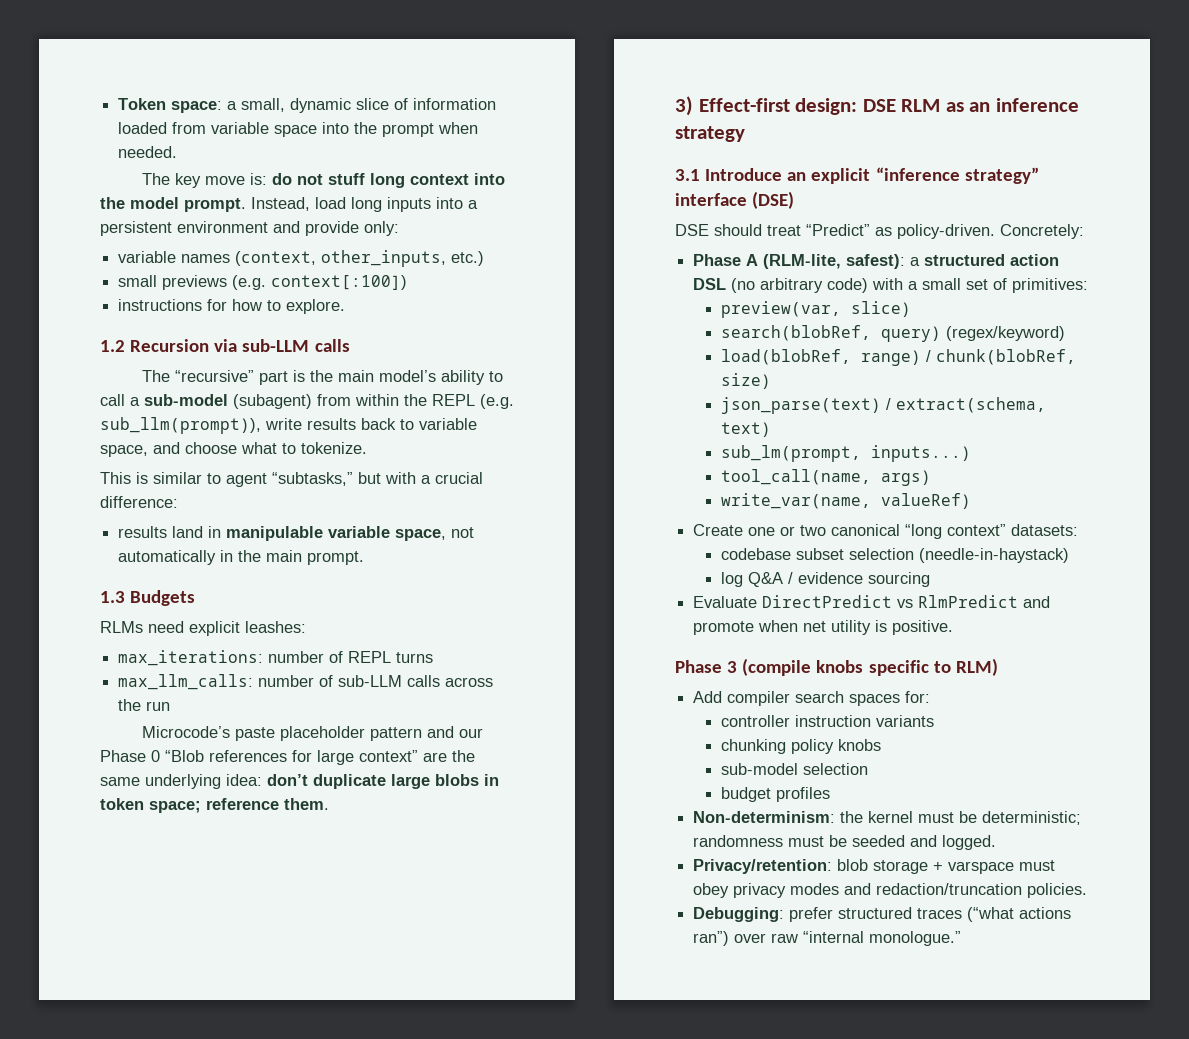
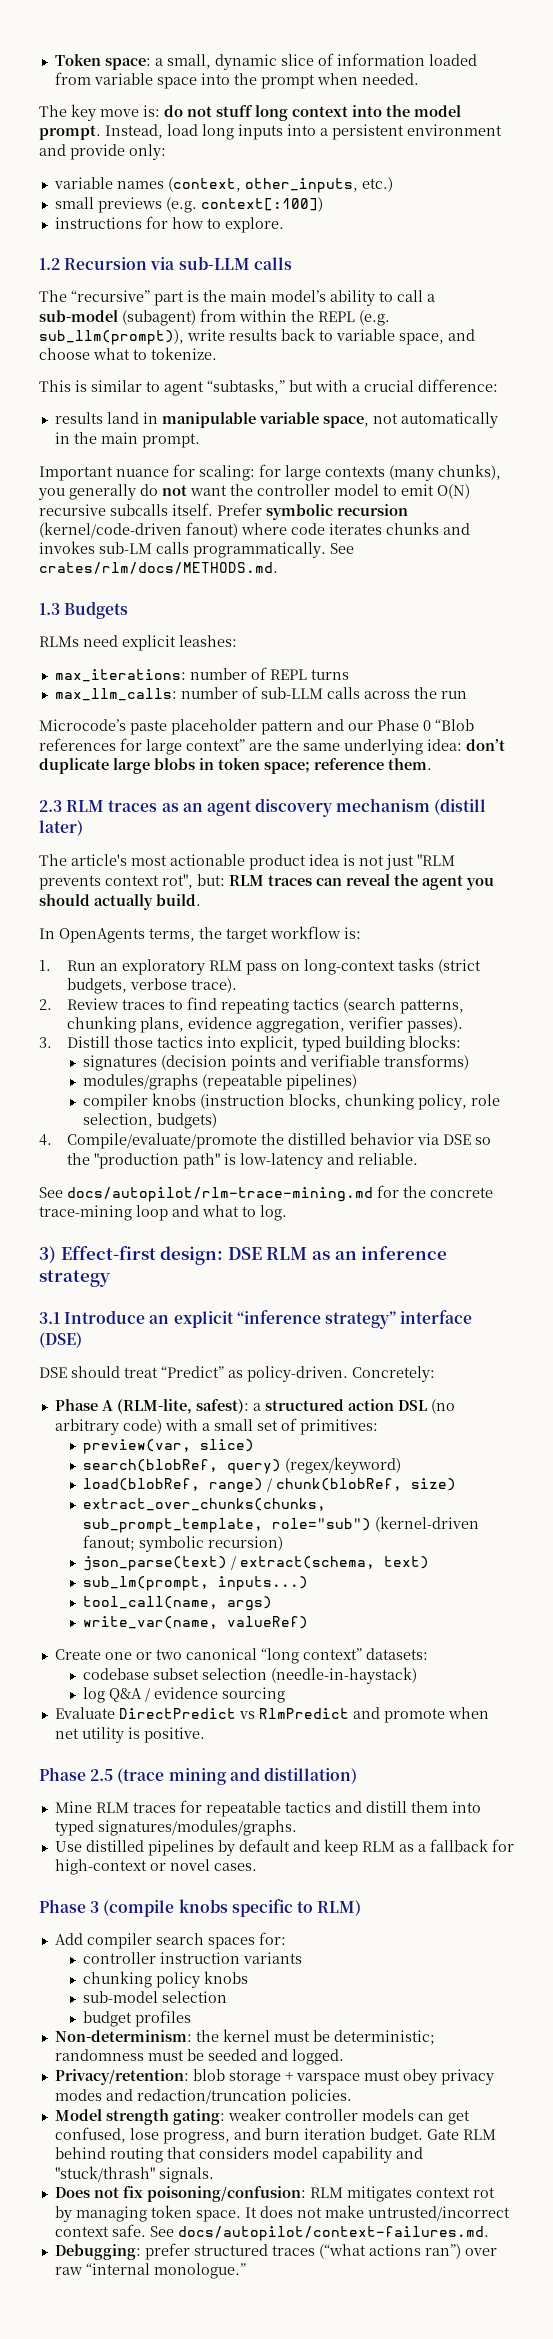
+ Important nuance for scaling: for large contexts (many chunks), you generally do not want the controller model to emit O(N) recursive subcalls itself. Prefer symbolic recursion (kernel/code-driven fanout) where code iterates chunks and invokes sub-LM calls programmatically. See crates/rlm/docs/METHODS.md.
+ 2.3 RLM traces as an agent discovery mechanism (distill later)
+ The article's most actionable product idea is not just "RLM prevents context rot", but: RLM traces can reveal the agent you should actually build.
+ In OpenAgents terms, the target workflow is:
+ 1. Run an exploratory RLM pass on long-context tasks (strict budgets, verbose trace).
+ 2. Review traces to find repeating tactics (search patterns, chunking plans, evidence aggregation, verifier passes).
+ 3. Distill those tactics into explicit, typed building blocks:
+ signatures (decision points and verifiable transforms)
+ modules/graphs (repeatable pipelines)
+ compiler knobs (instruction blocks, chunking policy, role selection, budgets)
+ 4. Compile/evaluate/promote the distilled behavior via DSE so the "production path" is low-latency and reliable.
+ See docs/autopilot/rlm-trace-mining.md for the concrete trace-mining loop and what to log.
+ extract_over_chunks(chunks, sub_prompt_template, role="sub") (kernel-driven fanout; symbolic recursion)
+ Phase 2.5 (trace mining and distillation)
+ Mine RLM traces for repeatable tactics and distill them into typed signatures/modules/graphs.
+ Use distilled pipelines by default and keep RLM as a fallback for high-context or novel cases.
+ Model strength gating: weaker controller models can get confused, lose progress, and burn iteration budget. Gate RLM behind routing that considers model capability and "stuck/thrash" signals.
+ Does not fix poisoning/confusion: RLM mitigates context rot by managing token space. It does not make untrusted/incorrect context safe. See docs/autopilot/context-failures.md.

